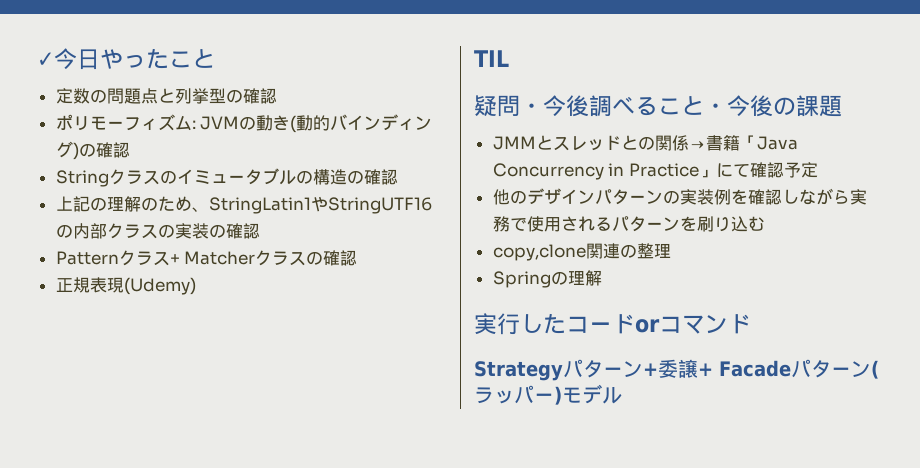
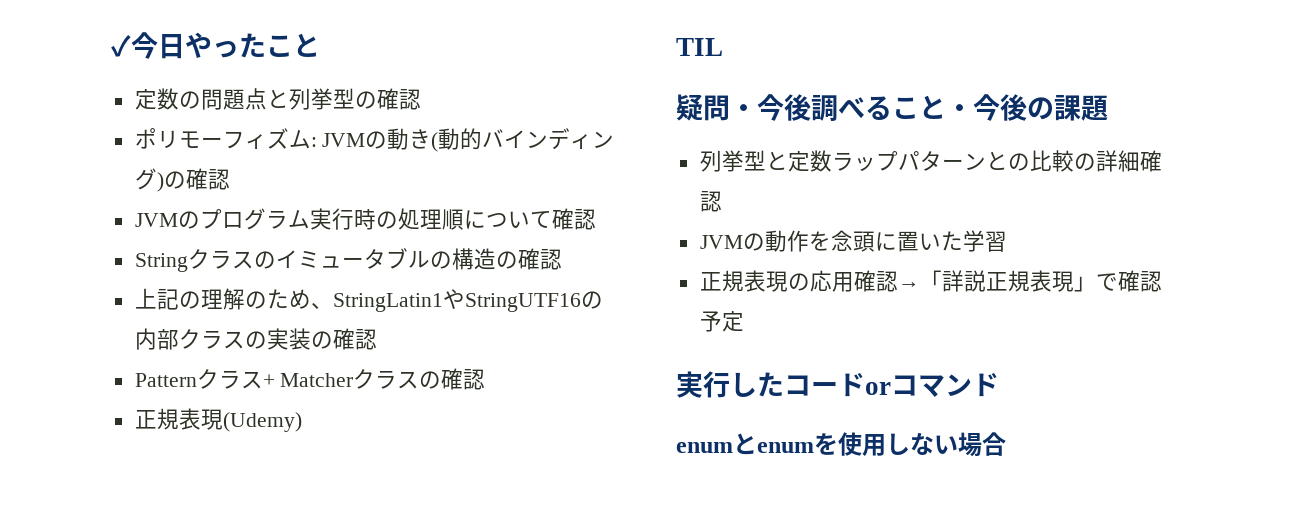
+ JVMのプログラム実行時の処理順について確認
- JMMとスレッドとの関係→書籍「Java Concurrency in Practice」にて確認予定
- 他のデザインパターンの実装例を確認しながら実務で使用されるパターンを刷り込む
- copy,clone関連の整理
- Springの理解
+ 列挙型と定数ラップパターンとの比較の詳細確認
+ JVMの動作を念頭に置いた学習
+ 正規表現の応用確認→「詳説正規表現」で確認予定
- Strategyパターン+委譲+ Facadeパターン(ラッパー)モデル
+ enumとenumを使用しない場合

